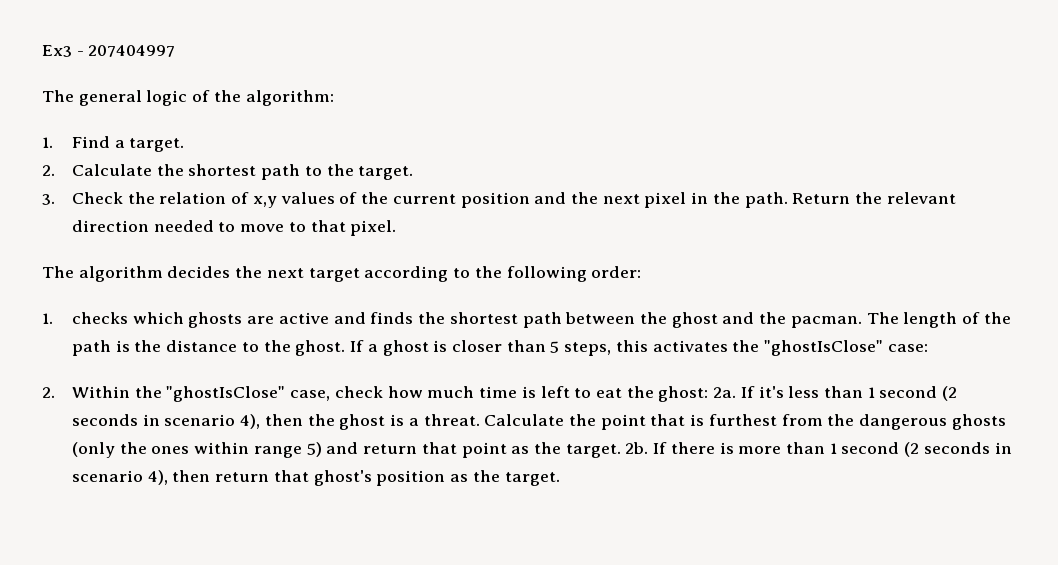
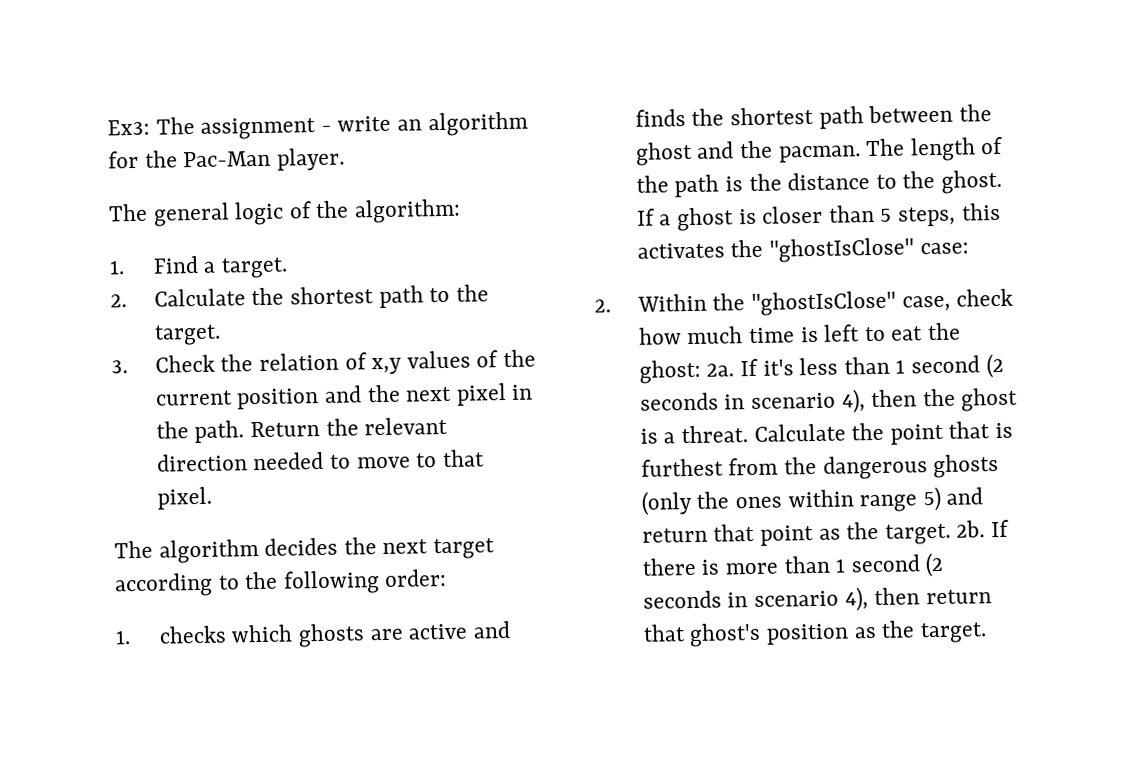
- Ex3 - 207404997
+ Ex3: The assignment - write an algorithm for the Pac-Man player.

